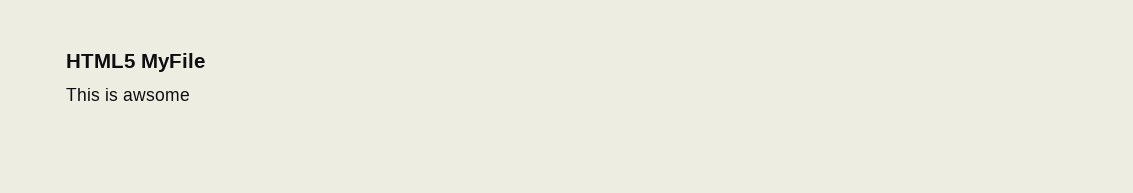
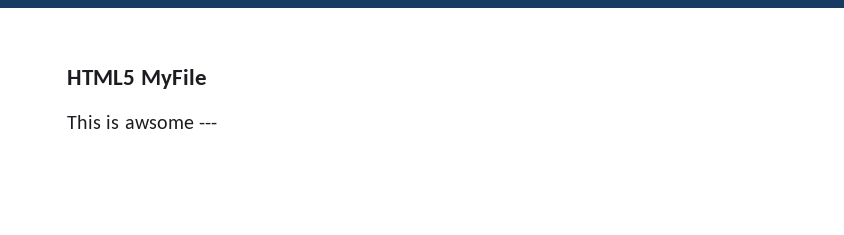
- This is awsome
+ This is awsome ---

